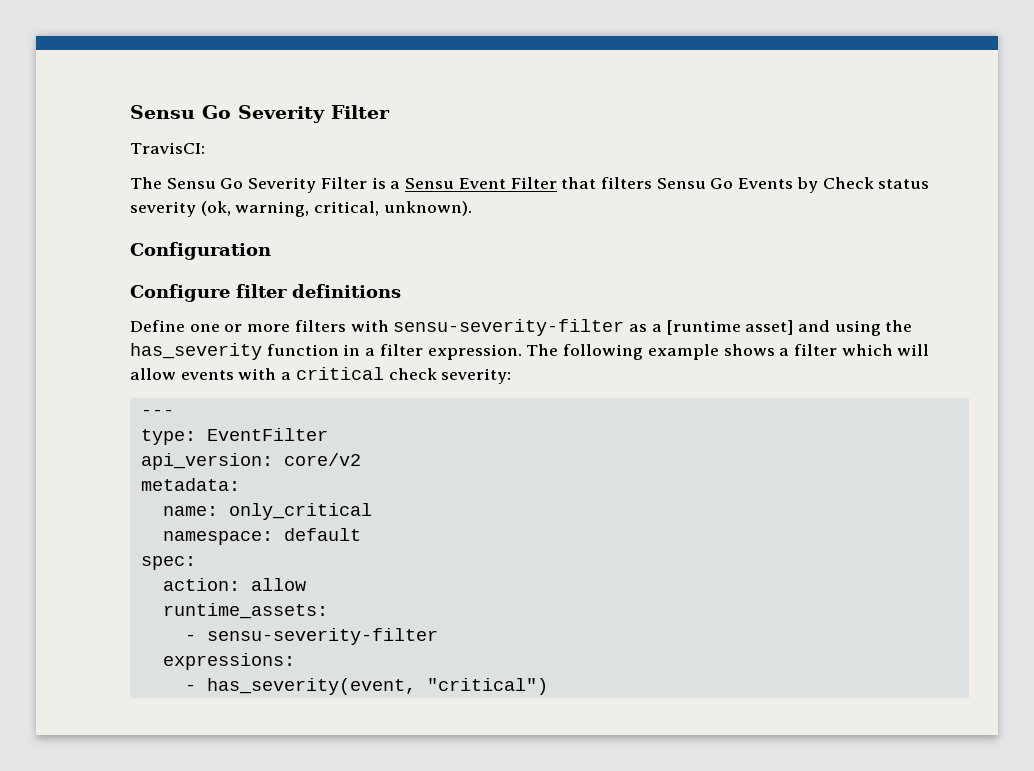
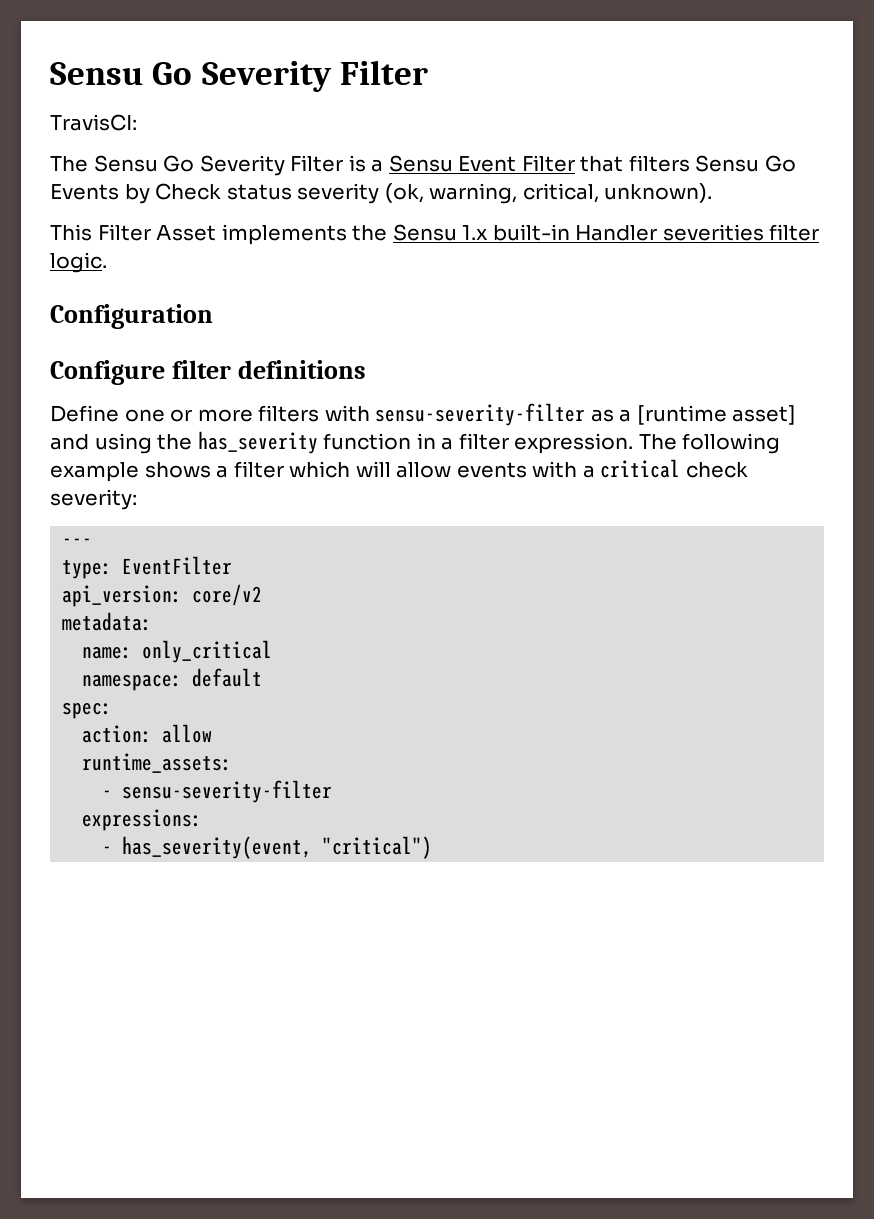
+ This Filter Asset implements the Sensu 1.x built-in Handler severities filter logic.

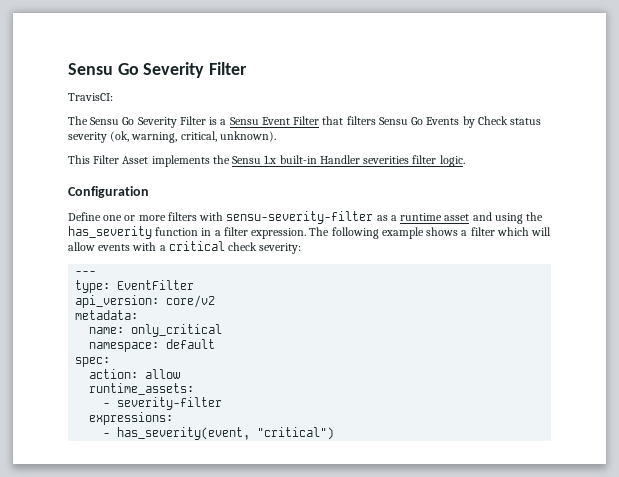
- Configure filter definitions
- Define one or more filters with sensu-severity-filter as a [runtime asset] and using the has_severity function in a filter expression.
+ Define one or more filters with sensu-severity-filter as a runtime asset and using the has_severity function in a filter expression.
- - sensu-severity-filter
+ - severity-filter

